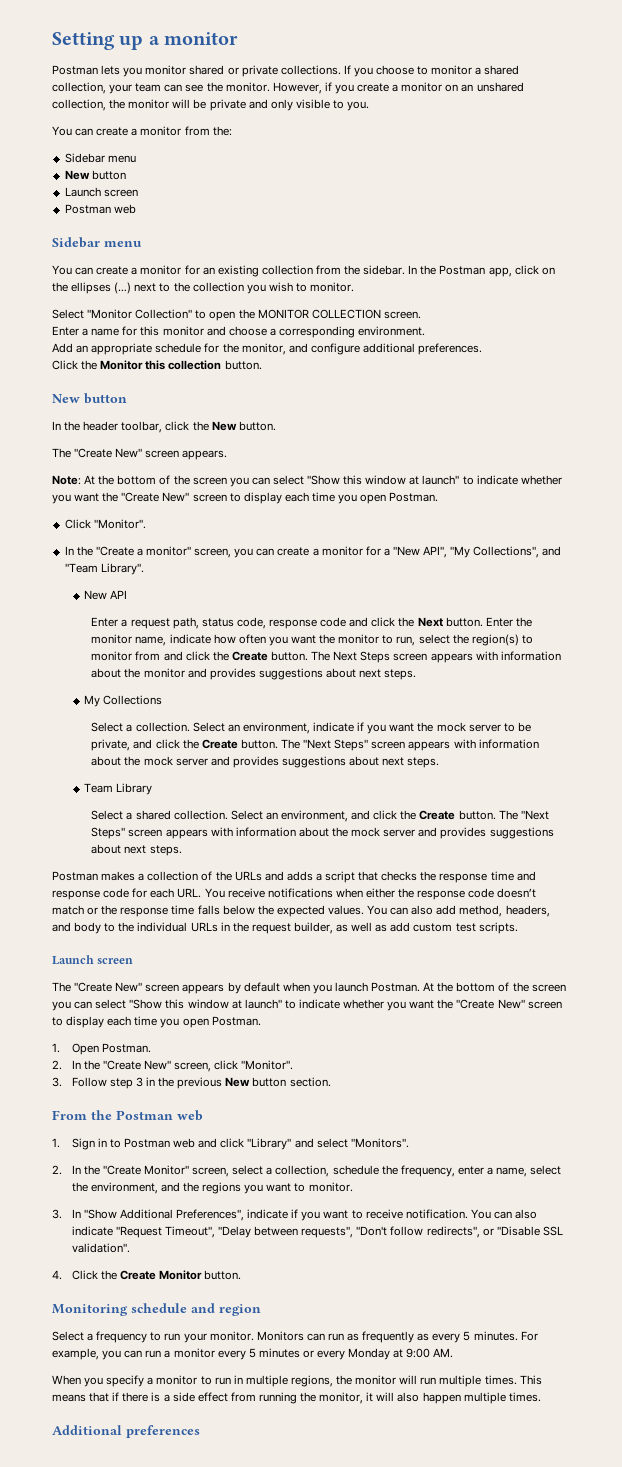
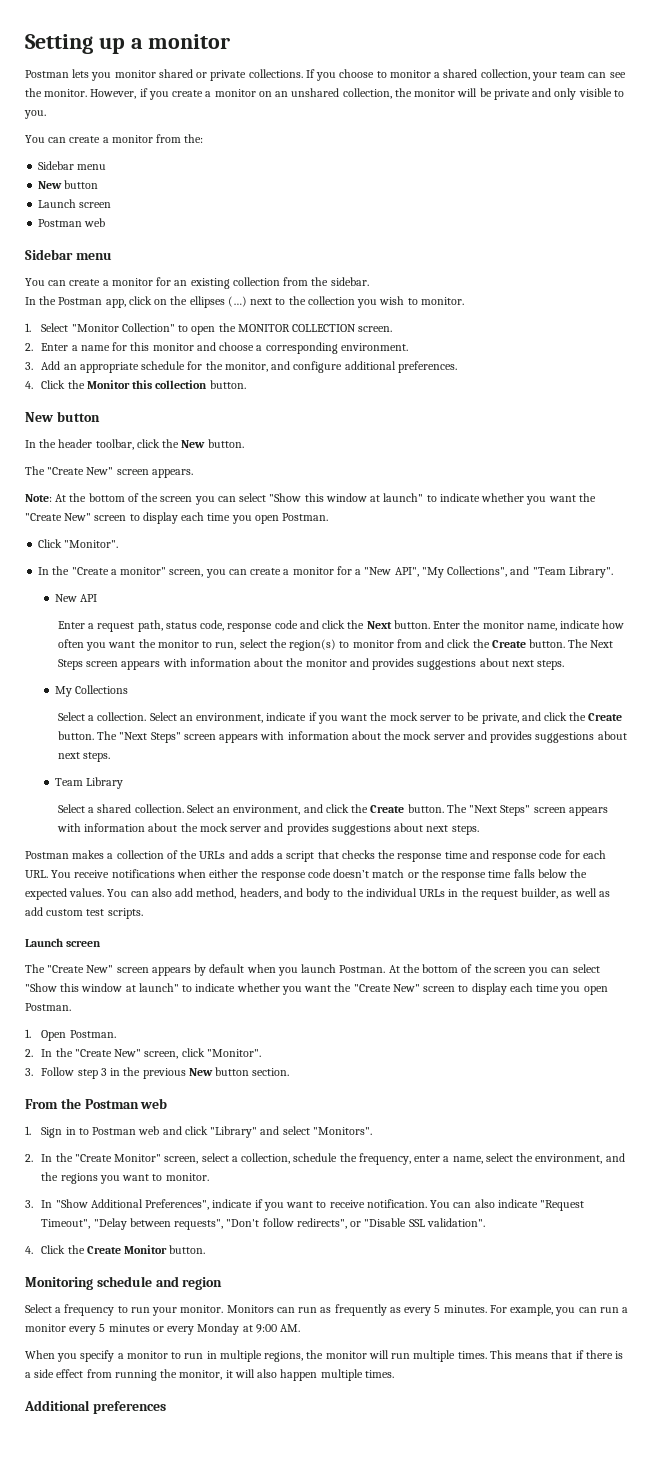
- You can create a monitor for an existing collection from the sidebar. In the Postman app, click on the ellipses (…) next to the collection you wish to monitor.
+ You can create a monitor for an existing collection from the sidebar.
+ In the Postman app, click on the ellipses (…) next to the collection you wish to monitor.
- Select "Monitor Collection" to open the MONITOR COLLECTION screen.
+ 1. Select "Monitor Collection" to open the MONITOR COLLECTION screen.
- Enter a name for this monitor and choose a corresponding environment.
+ 2. Enter a name for this monitor and choose a corresponding environment.
- Add an appropriate schedule for the monitor, and configure additional preferences.
+ 3. Add an appropriate schedule for the monitor, and configure additional preferences.
- Click the Monitor this collection button.
+ 4. Click the Monitor this collection button.

